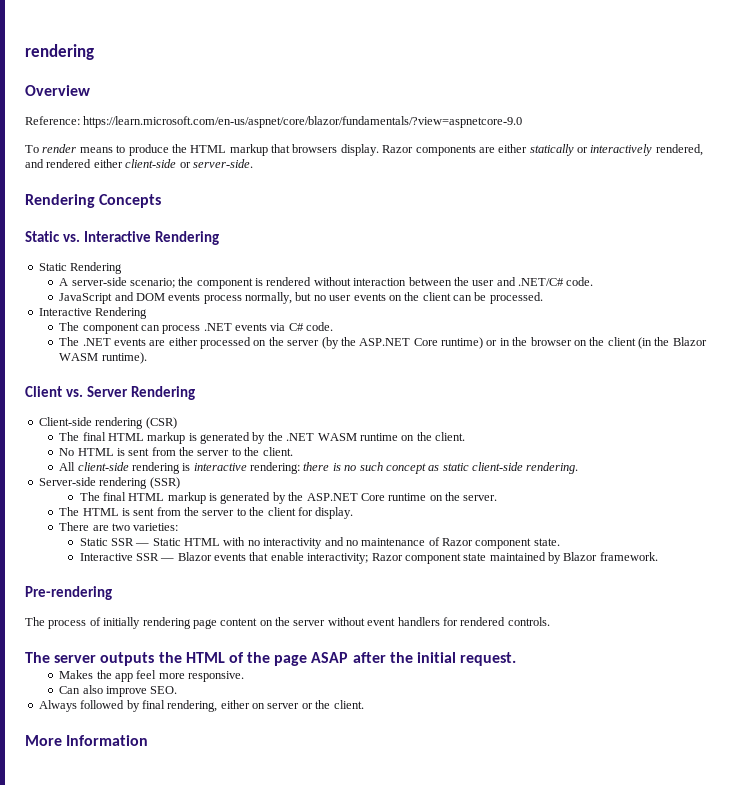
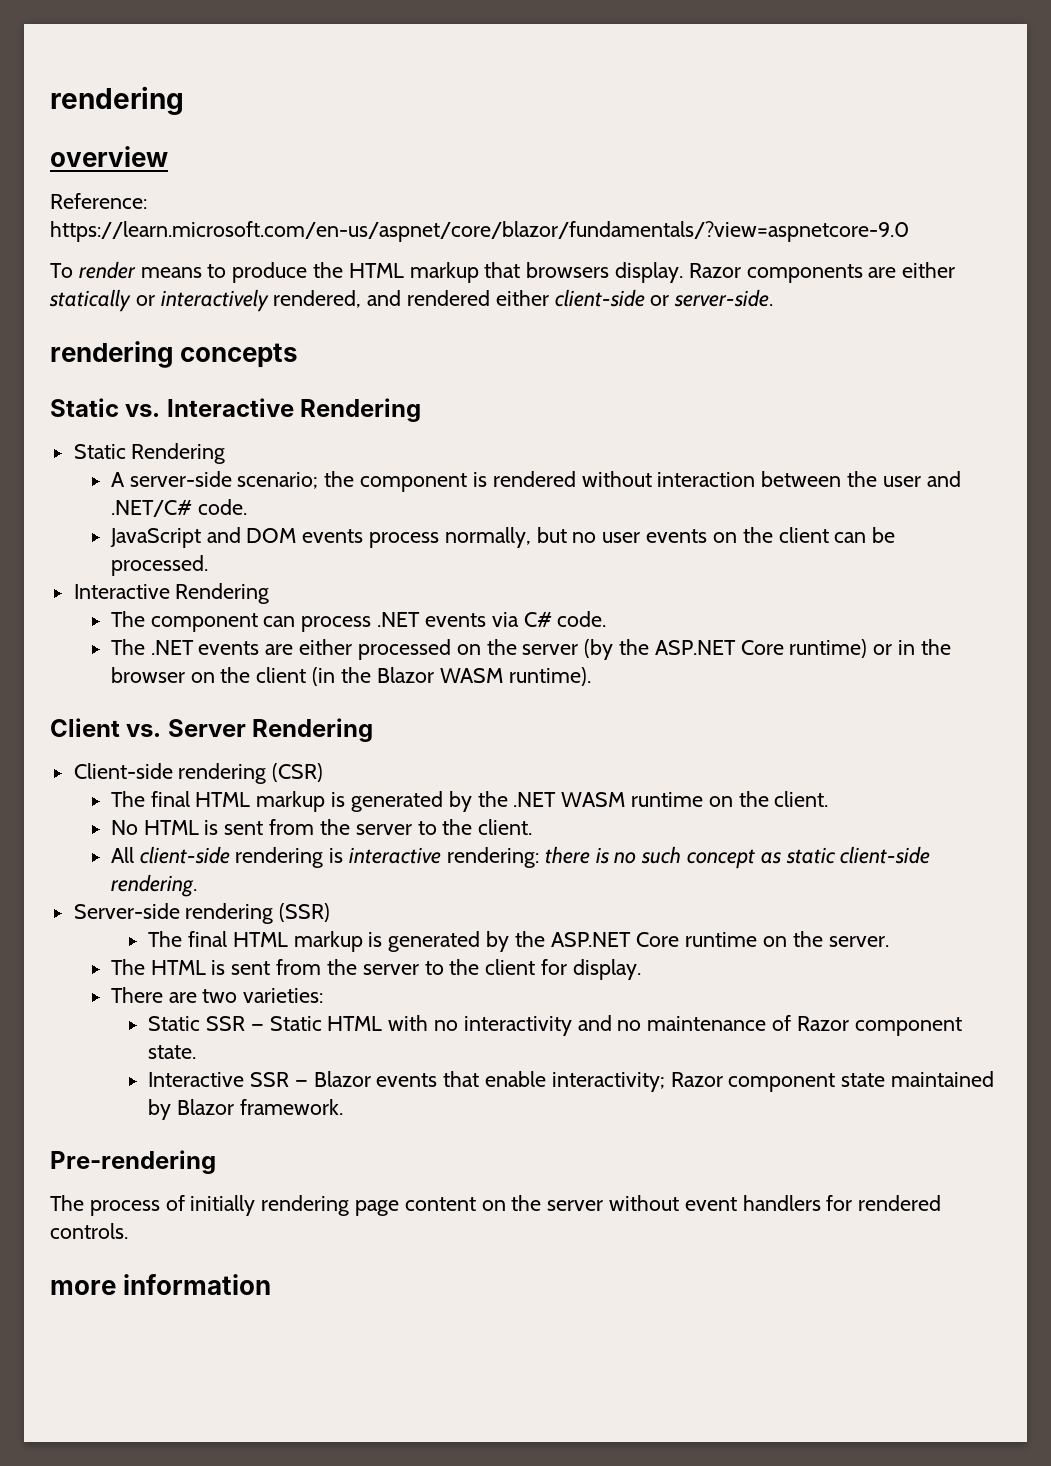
- Overview
+ overview
- Rendering Concepts
+ rendering concepts
- The server outputs the HTML of the page ASAP after the initial request.
- Makes the app feel more responsive.
- Can also improve SEO.
- Always followed by final rendering, either on server or the client.
- More Information
+ more information

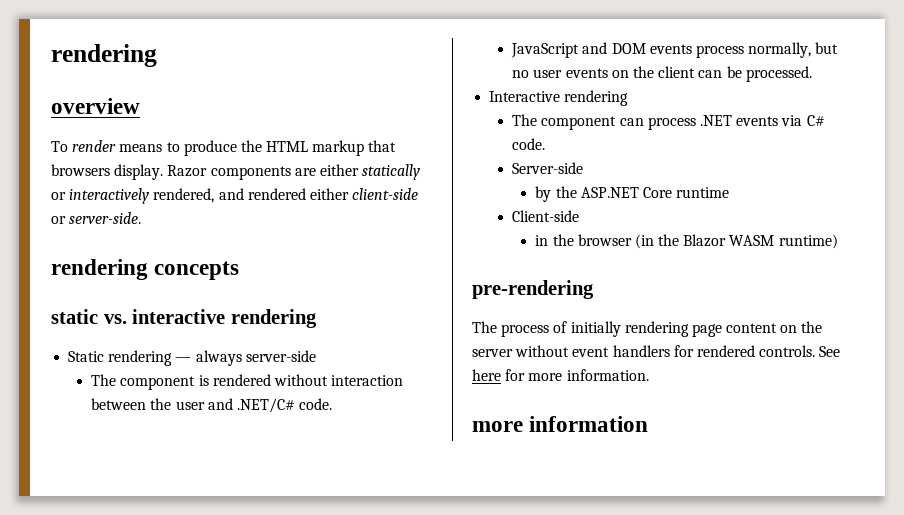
- Reference: https://learn.microsoft.com/en-us/aspnet/core/blazor/fundamentals/?view=aspnetcore-9.0
- Static vs. Interactive Rendering
- Static Rendering
- A server-side scenario; the component is rendered without interaction between the user and .NET/C# code.
+ static vs. interactive rendering
+ Static rendering — always server-side
+ The component is rendered without interaction between the user and .NET/C# code.
  JavaScript and DOM events process normally, but no user events on the client can be processed.
- Interactive Rendering
+ Interactive rendering
- The .NET events are either processed on the server (by the ASP.NET Core runtime) or in the browser on the client (in the Blazor WASM runtime).
- Client vs. Server Rendering
- Client-side rendering (CSR)
- The final HTML markup is generated by the .NET WASM runtime on the client.
- No HTML is sent from the server to the client.
- All client-side rendering is interactive rendering: there is no such concept as static client-side rendering.
- Server-side rendering (SSR)
- The final HTML markup is generated by the ASP.NET Core runtime on the server.
- The HTML is sent from the server to the client for display.
- There are two varieties:
- Static SSR — Static HTML with no interactivity and no maintenance of Razor component state.
- Interactive SSR — Blazor events that enable interactivity; Razor component state maintained by Blazor framework.
- Pre-rendering
+ Server-side
+ by the ASP.NET Core runtime
+ Client-side
+ in the browser (in the Blazor WASM runtime)
+ pre-rendering
+ See here for more information.

